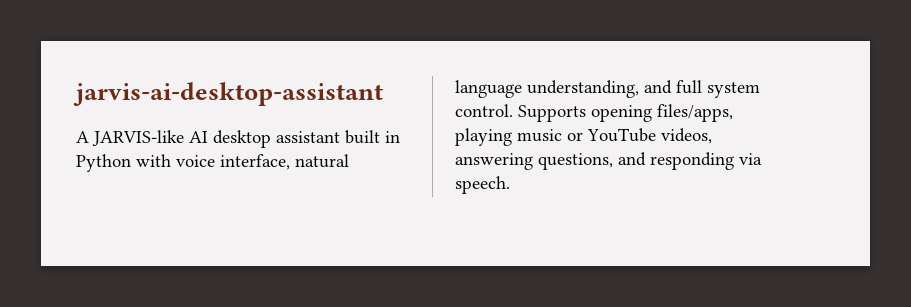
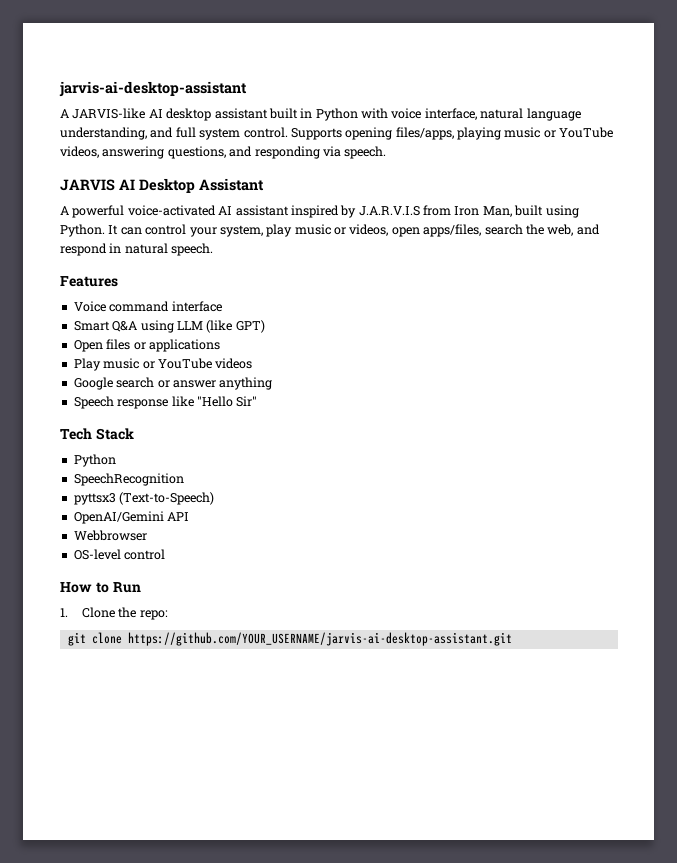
+ JARVIS AI Desktop Assistant
+ A powerful voice-activated AI assistant inspired by J.A.R.V.I.S from Iron Man, built using Python. It can control your system, play music or videos, open apps/files, search the web, and respond in natural speech.
+ Features
+ Voice command interface
+ Smart Q&A using LLM (like GPT)
+ Open files or applications
+ Play music or YouTube videos
+ Google search or answer anything
+ Speech response like "Hello Sir"
+ Tech Stack
+ Python
+ SpeechRecognition
+ pyttsx3 (Text-to-Speech)
+ OpenAI/Gemini API
+ Webbrowser
+ OS-level control
+ How to Run
+ 1. Clone the repo:
+ git clone https://github.com/YOUR_USERNAME/jarvis-ai-desktop-assistant.git

